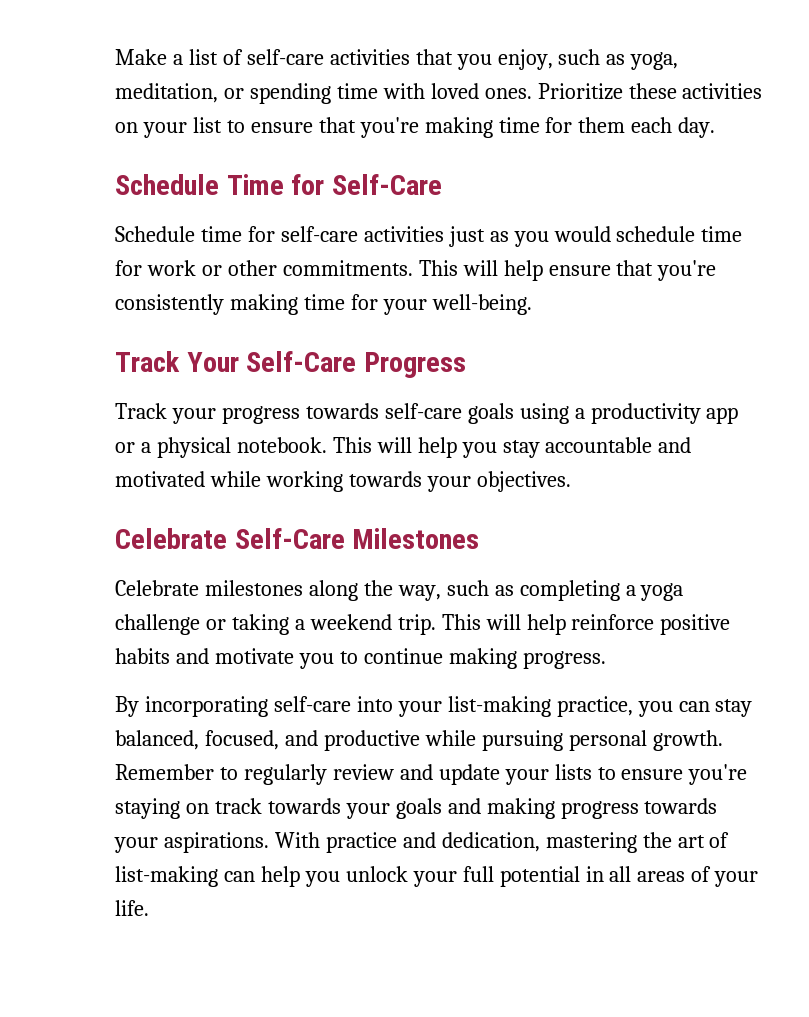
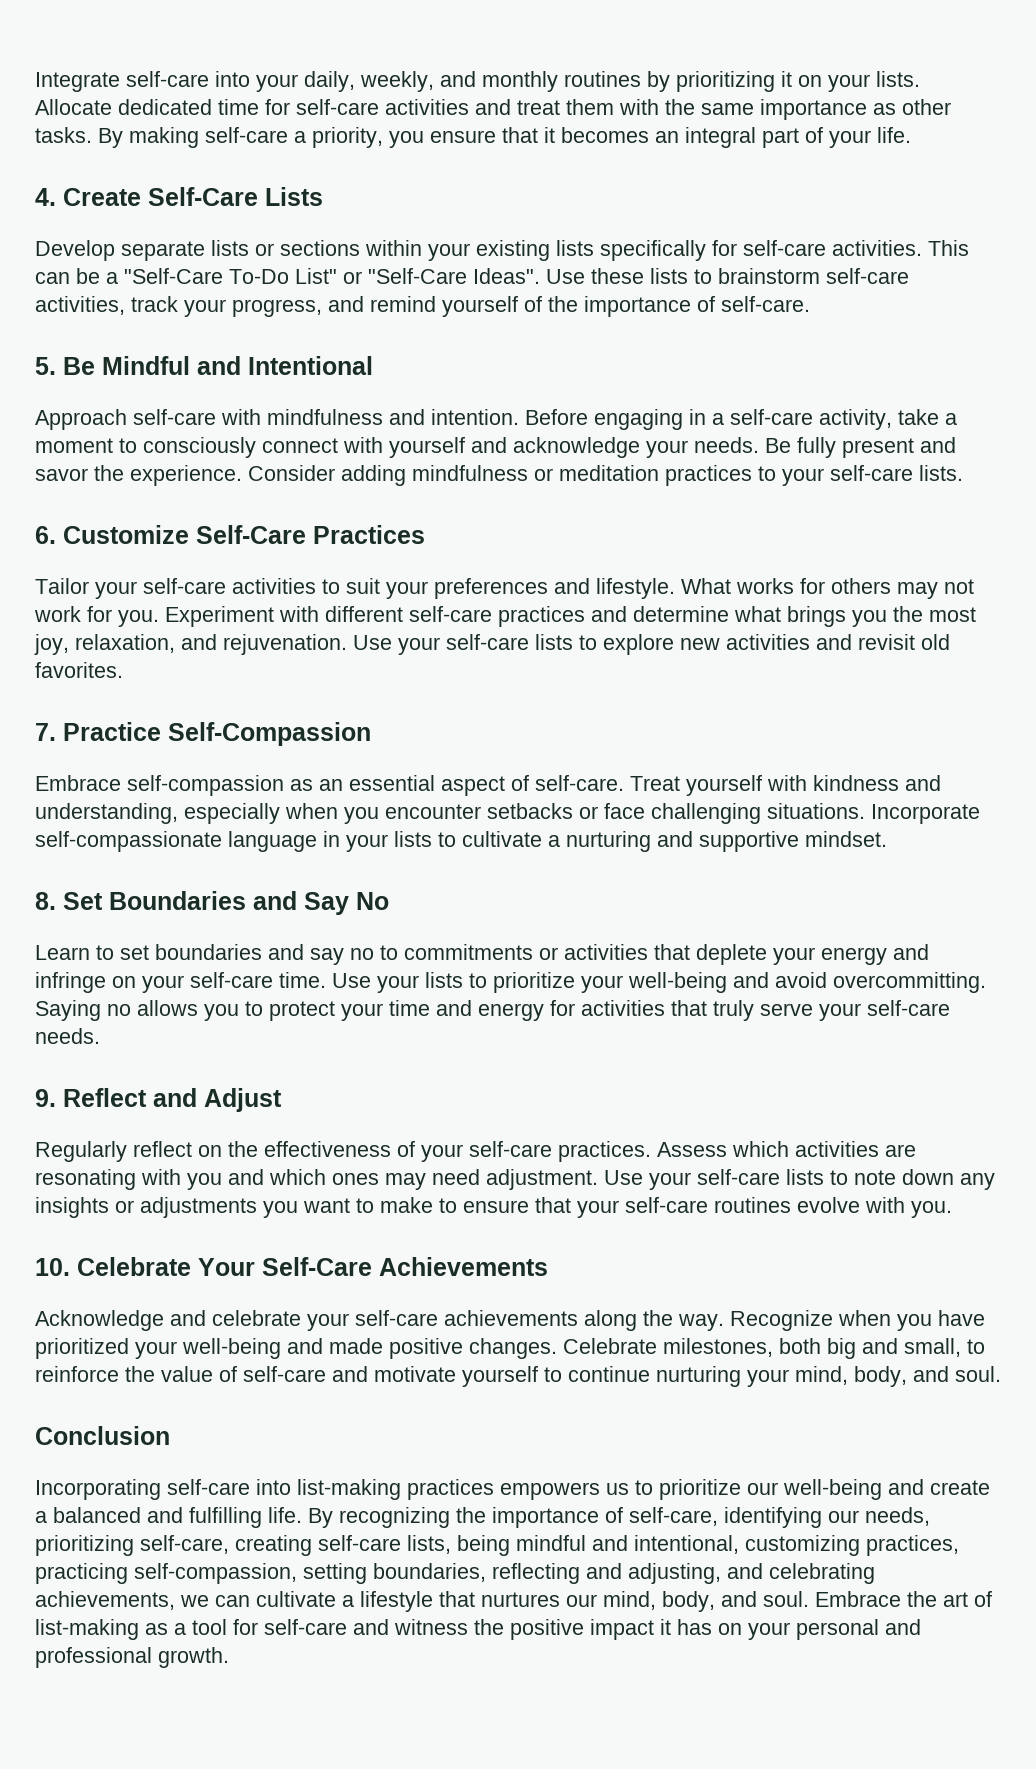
- Make a list of self-care activities that you enjoy, such as yoga, meditation, or spending time with loved ones. Prioritize these activities on your list to ensure that you're making time for them each day.
- Schedule Time for Self-Care
- Schedule time for self-care activities just as you would schedule time for work or other commitments. This will help ensure that you're consistently making time for your well-being.
- Track Your Self-Care Progress
- Track your progress towards self-care goals using a productivity app or a physical notebook. This will help you stay accountable and motivated while working towards your objectives.
- Celebrate Self-Care Milestones
- Celebrate milestones along the way, such as completing a yoga challenge or taking a weekend trip. This will help reinforce positive habits and motivate you to continue making progress.
- By incorporating self-care into your list-making practice, you can stay balanced, focused, and productive while pursuing personal growth. Remember to regularly review and update your lists to ensure you're staying on track towards your goals and making progress towards your aspirations. With practice and dedication, mastering the art of list-making can help you unlock your full potential in all areas of your life.
+ Integrate self-care into your daily, weekly, and monthly routines by prioritizing it on your lists. Allocate dedicated time for self-care activities and treat them with the same importance as other tasks. By making self-care a priority, you ensure that it becomes an integral part of your life.
+ 4. Create Self-Care Lists
+ Develop separate lists or sections within your existing lists specifically for self-care activities. This can be a "Self-Care To-Do List" or "Self-Care Ideas". Use these lists to brainstorm self-care activities, track your progress, and remind yourself of the importance of self-care.
+ 5. Be Mindful and Intentional
+ Approach self-care with mindfulness and intention. Before engaging in a self-care activity, take a moment to consciously connect with yourself and acknowledge your needs. Be fully present and savor the experience. Consider adding mindfulness or meditation practices to your self-care lists.
+ 6. Customize Self-Care Practices
+ Tailor your self-care activities to suit your preferences and lifestyle. What works for others may not work for you. Experiment with different self-care practices and determine what brings you the most joy, relaxation, and rejuvenation. Use your self-care lists to explore new activities and revisit old favorites.
+ 7. Practice Self-Compassion
+ Embrace self-compassion as an essential aspect of self-care. Treat yourself with kindness and understanding, especially when you encounter setbacks or face challenging situations. Incorporate self-compassionate language in your lists to cultivate a nurturing and supportive mindset.
+ 8. Set Boundaries and Say No
+ Learn to set boundaries and say no to commitments or activities that deplete your energy and infringe on your self-care time. Use your lists to prioritize your well-being and avoid overcommitting. Saying no allows you to protect your time and energy for activities that truly serve your self-care needs.
+ 9. Reflect and Adjust
+ Regularly reflect on the effectiveness of your self-care practices. Assess which activities are resonating with you and which ones may need adjustment. Use your self-care lists to note down any insights or adjustments you want to make to ensure that your self-care routines evolve with you.
+ 10. Celebrate Your Self-Care Achievements
+ Acknowledge and celebrate your self-care achievements along the way. Recognize when you have prioritized your well-being and made positive changes. Celebrate milestones, both big and small, to reinforce the value of self-care and motivate yourself to continue nurturing your mind, body, and soul.
+ Conclusion
+ Incorporating self-care into list-making practices empowers us to prioritize our well-being and create a balanced and fulfilling life. By recognizing the importance of self-care, identifying our needs, prioritizing self-care, creating self-care lists, being mindful and intentional, customizing practices, practicing self-compassion, setting boundaries, reflecting and adjusting, and celebrating achievements, we can cultivate a lifestyle that nurtures our mind, body, and soul. Embrace the art of list-making as a tool for self-care and witness the positive impact it has on your personal and professional growth.

